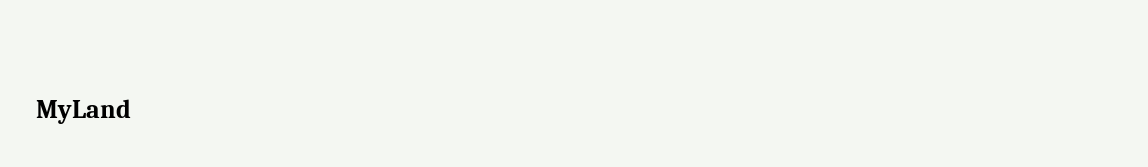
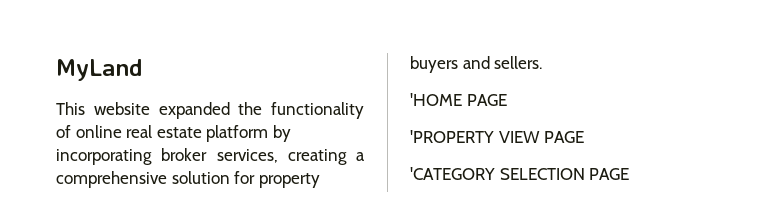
+ This website expanded the functionality of online real estate platform by incorporating broker services, creating a comprehensive solution for property buyers and sellers.
+ 'HOME PAGE
+ 'PROPERTY VIEW PAGE
+ 'CATEGORY SELECTION PAGE

